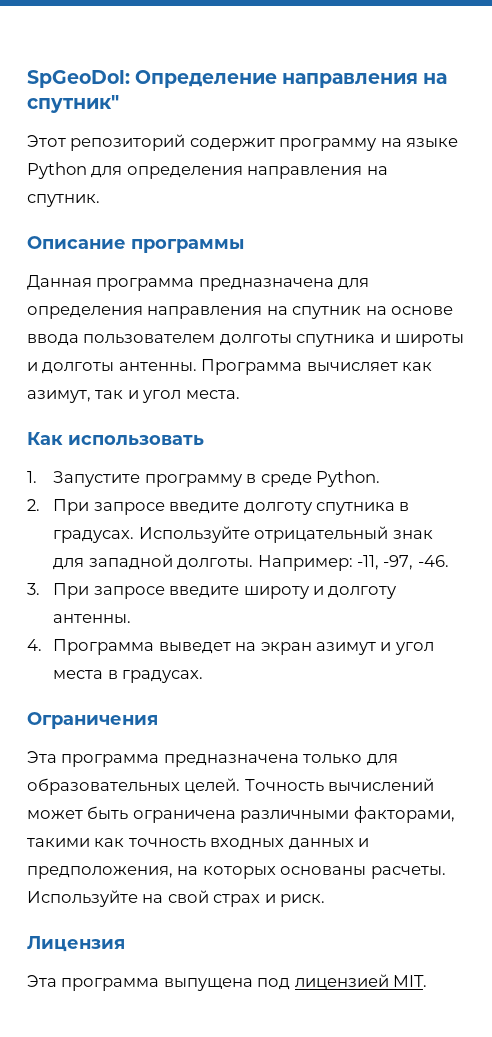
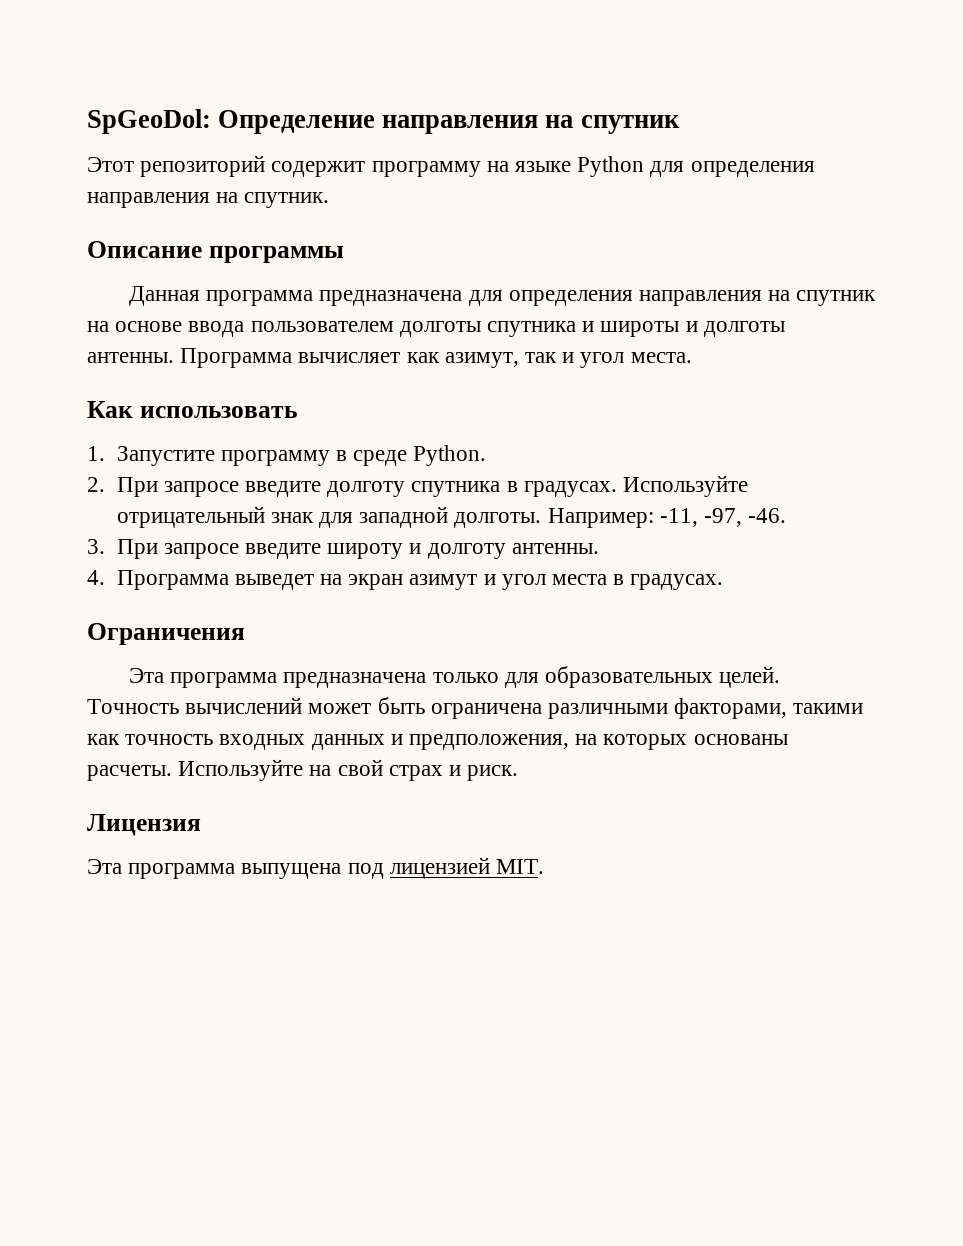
- SpGeoDol: Определение направления на спутник"
+ SpGeoDol: Определение направления на спутник

